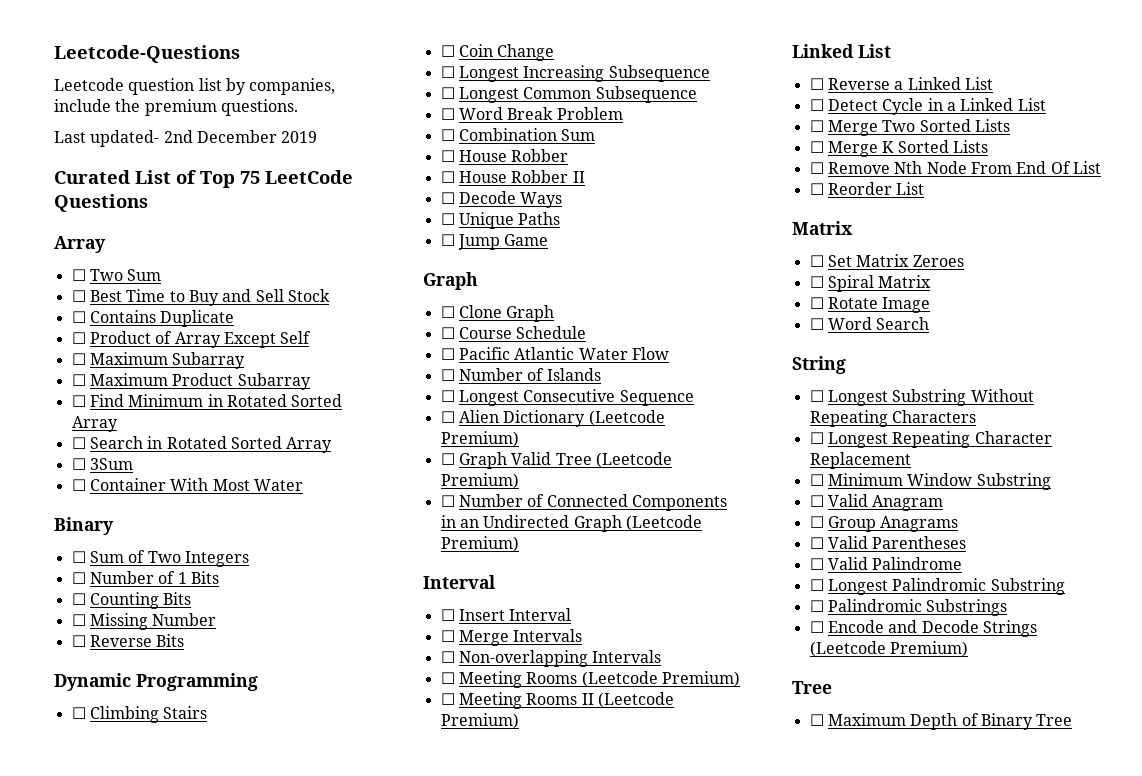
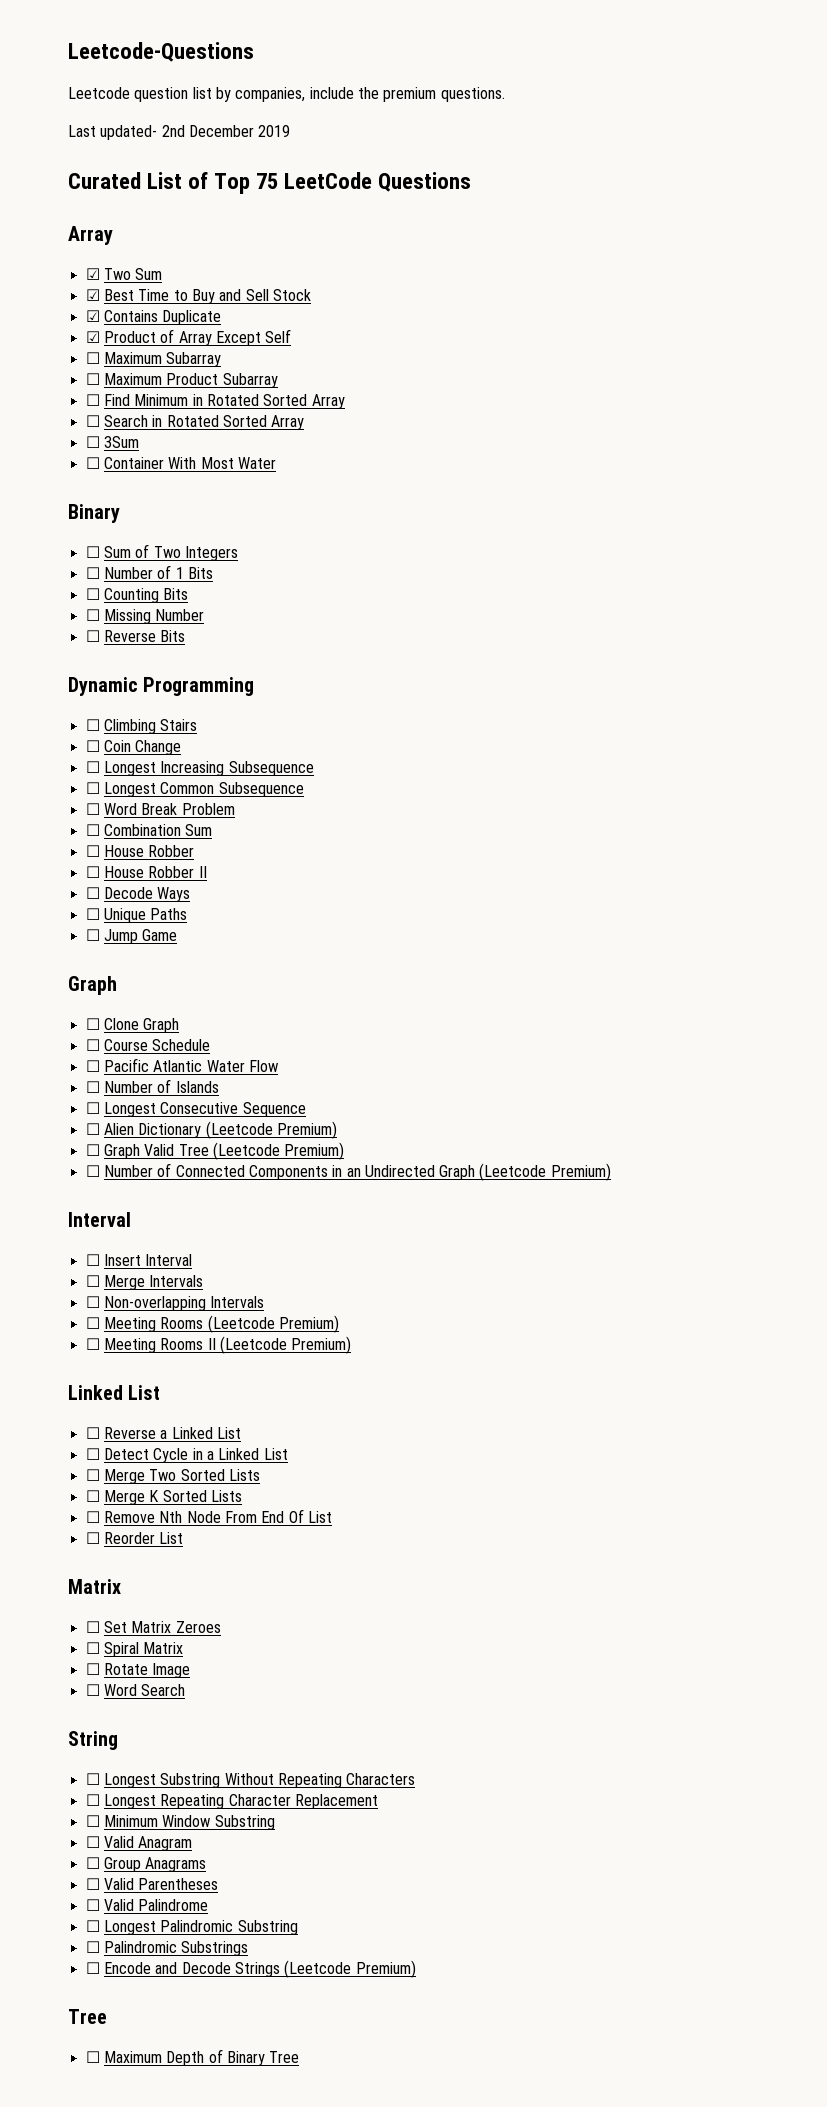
- ☐ Two Sum
+ ☑ Two Sum
- ☐ Best Time to Buy and Sell Stock
+ ☑ Best Time to Buy and Sell Stock
- ☐ Contains Duplicate
+ ☑ Contains Duplicate
- ☐ Product of Array Except Self
+ ☑ Product of Array Except Self

